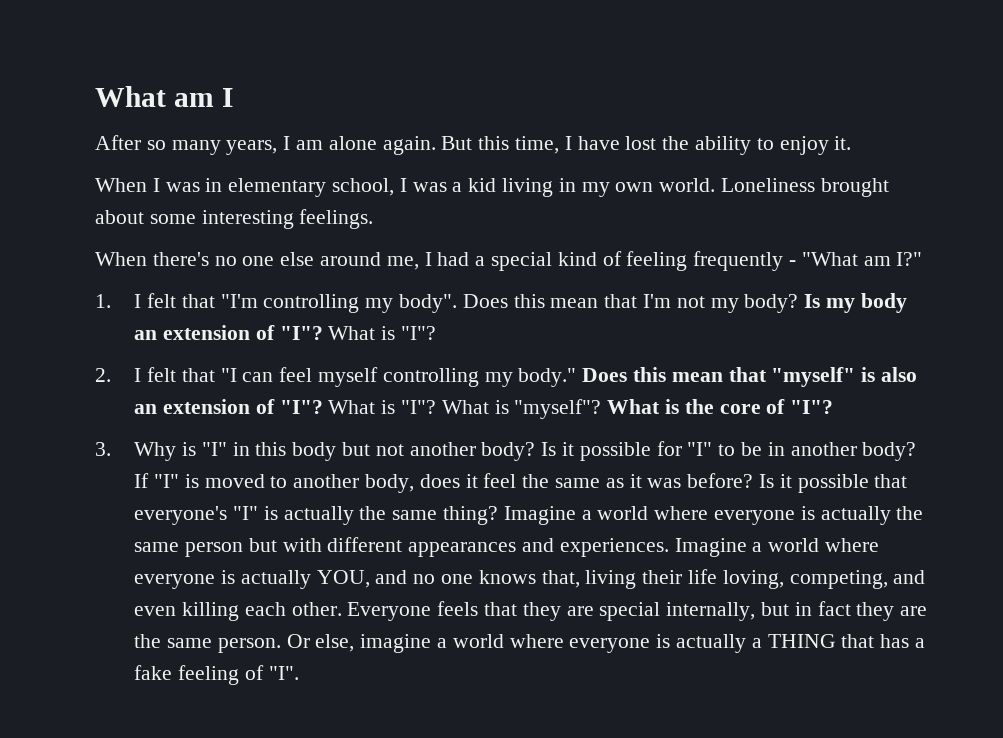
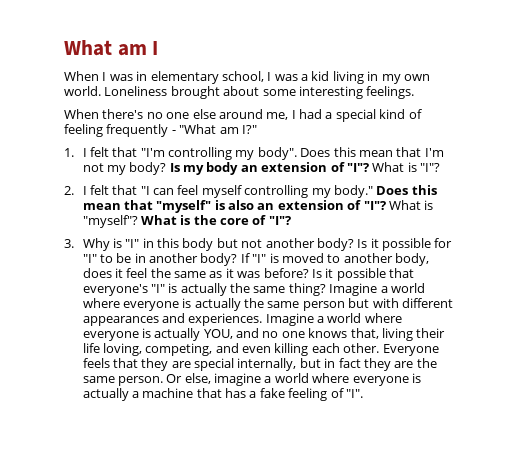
- After so many years, I am alone again. But this time, I have lost the ability to enjoy it.
- What is "I"? What is "myself"?
+ What is "myself"?
- Or else, imagine a world where everyone is actually a THING that has a fake feeling of "I".
+ Or else, imagine a world where everyone is actually a machine that has a fake feeling of "I".

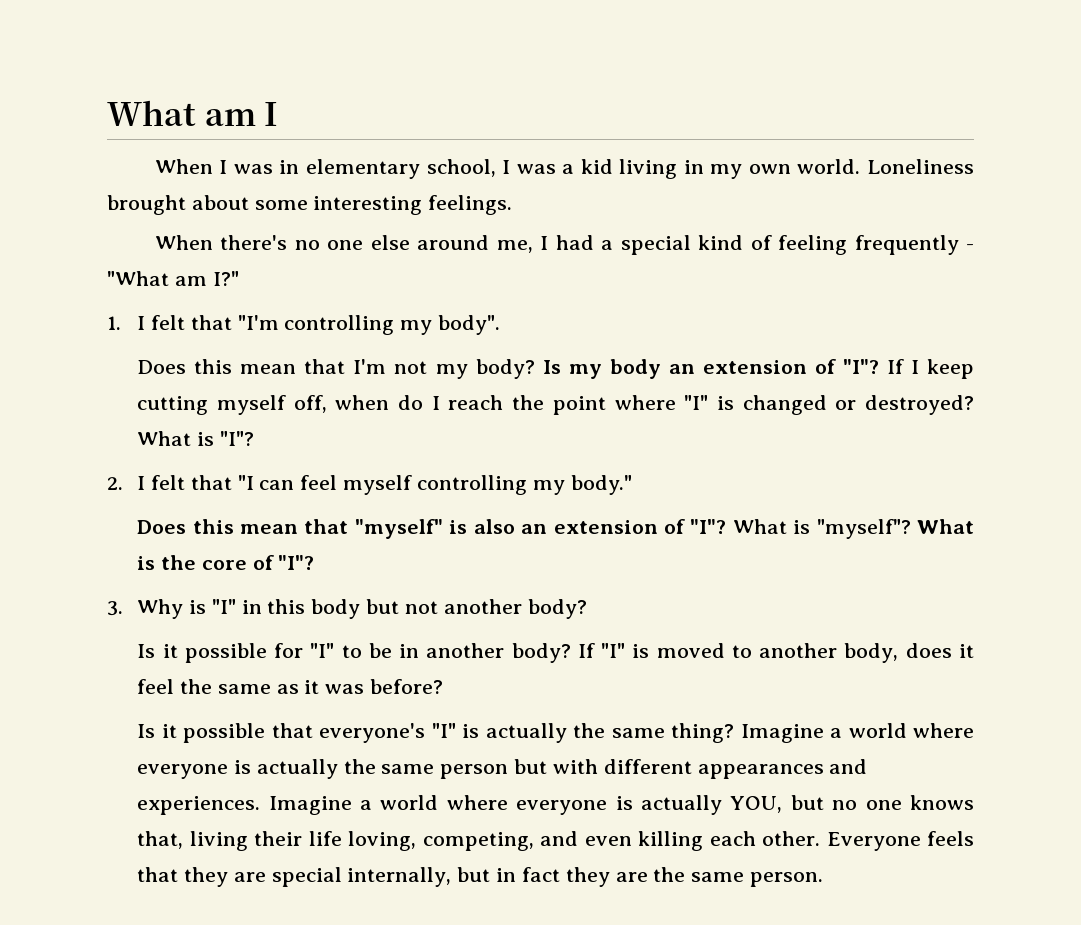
- 1. I felt that "I'm controlling my body". Does this mean that I'm not my body?
+ 1. I felt that "I'm controlling my body".
+ Does this mean that I'm not my body?
+ If I keep cutting myself off, when do I reach the point where "I" is changed or destroyed?
- 2. I felt that "I can feel myself controlling my body." Does this mean that "myself" is also an extension of "I"?
+ 2. I felt that "I can feel myself controlling my body."
+ Does this mean that "myself" is also an extension of "I"?
- 3. Why is "I" in this body but not another body? Is it possible for "I" to be in another body?
+ 3. Why is "I" in this body but not another body?
+ Is it possible for "I" to be in another body?
- If "I" is moved to another body, does it feel the same as it was before? Is it possible that everyone's "I" is actually the same thing?
+ If "I" is moved to another body, does it feel the same as it was before?
+ Is it possible that everyone's "I" is actually the same thing?
- Imagine a world where everyone is actually YOU, and no one knows that, living their life loving, competing, and even killing each other.
+ Imagine a world where everyone is actually YOU, but no one knows that, living their life loving, competing, and even killing each other.
- Or else, imagine a world where everyone is actually a machine that has a fake feeling of "I".

